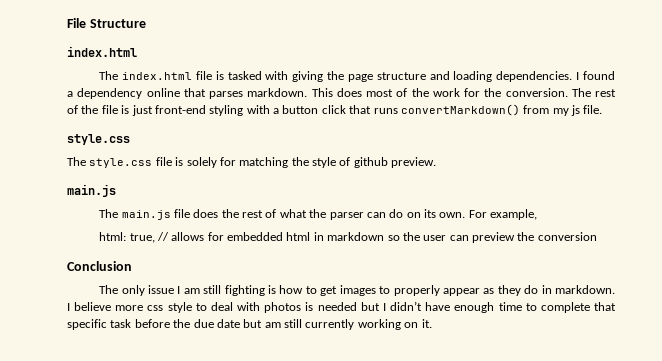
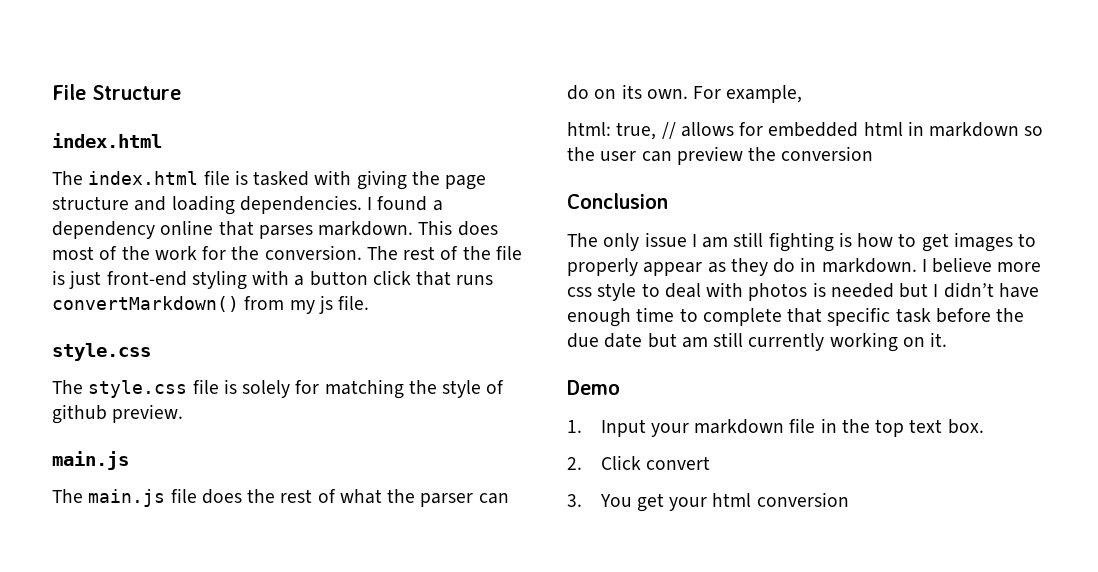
+ Demo
+ 1. Input your markdown file in the top text box.
+ 2. Click convert
+ 3. You get your html conversion

